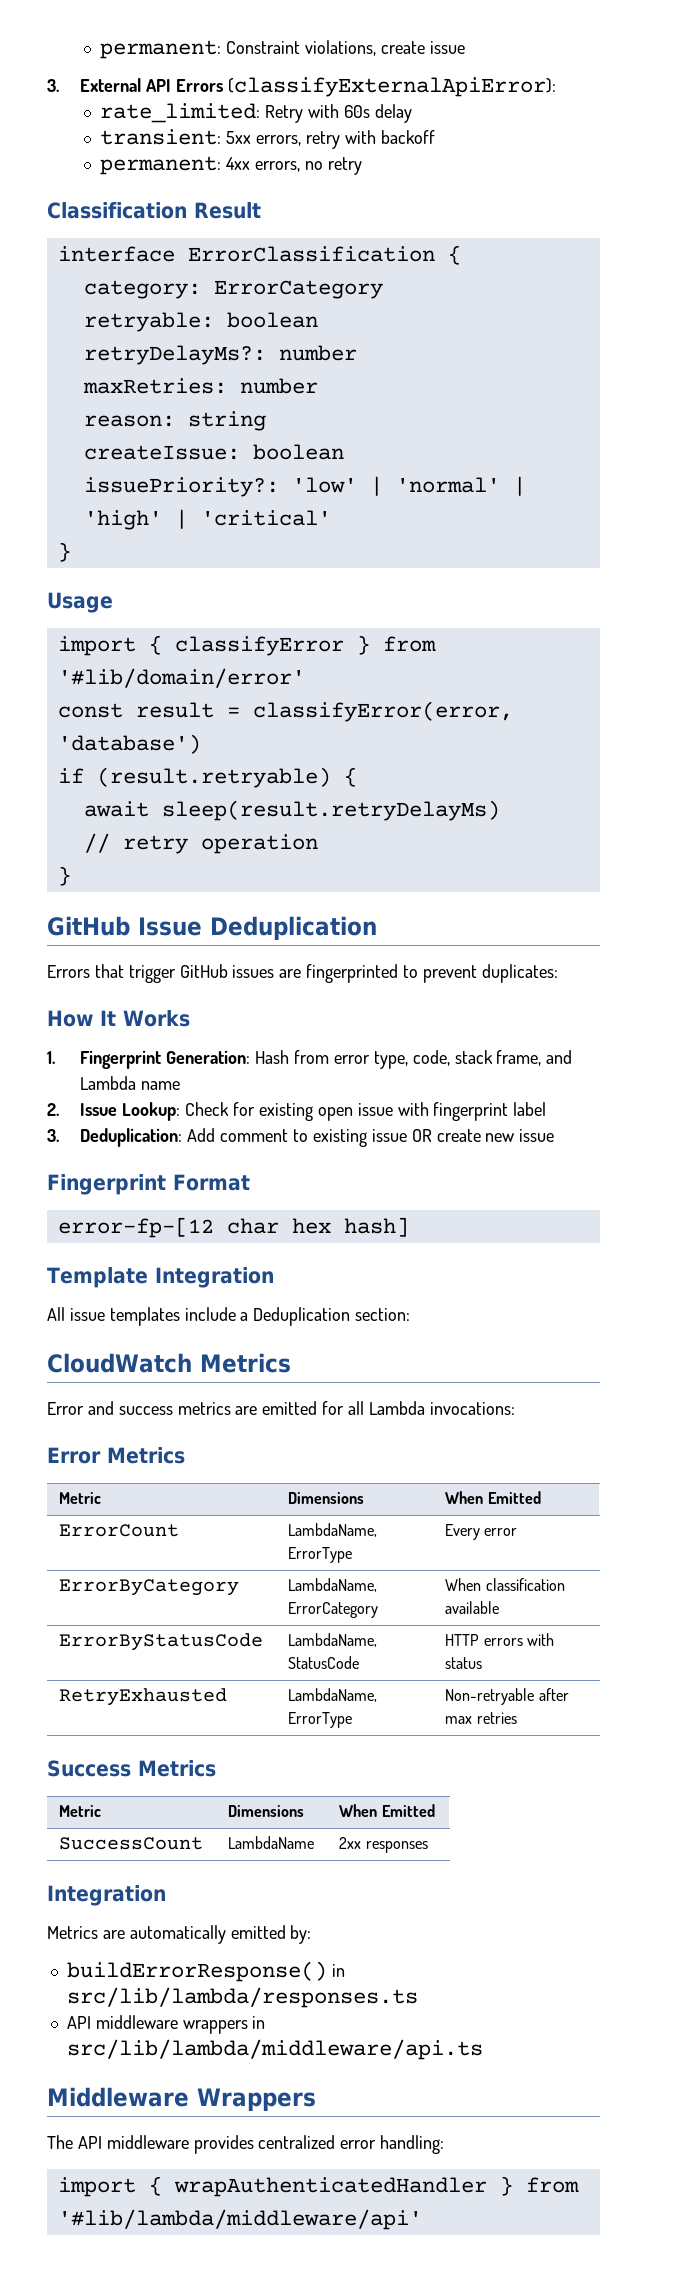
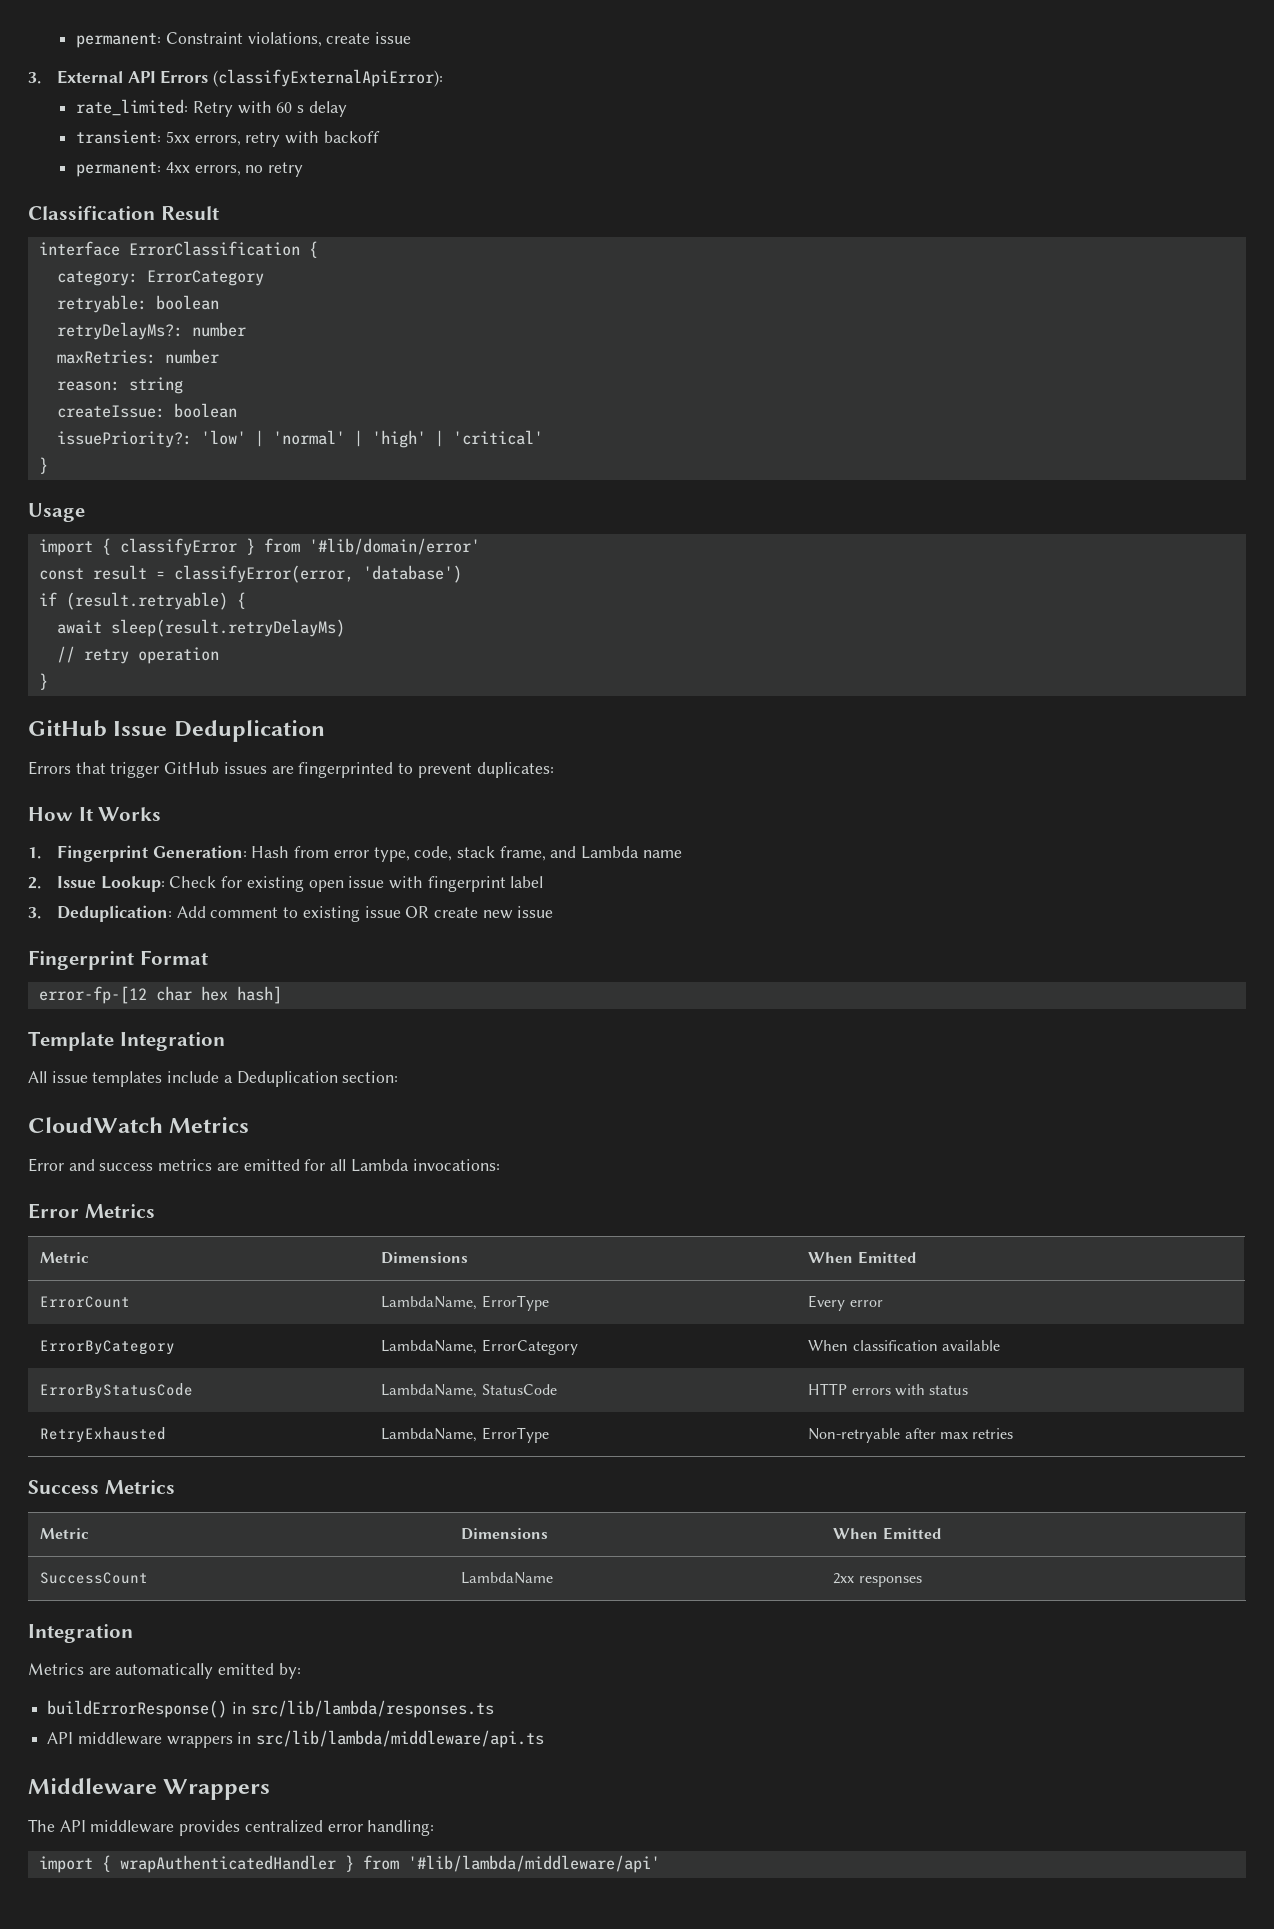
- rate_limited: Retry with 60s delay
+ rate_limited: Retry with 60 s delay

